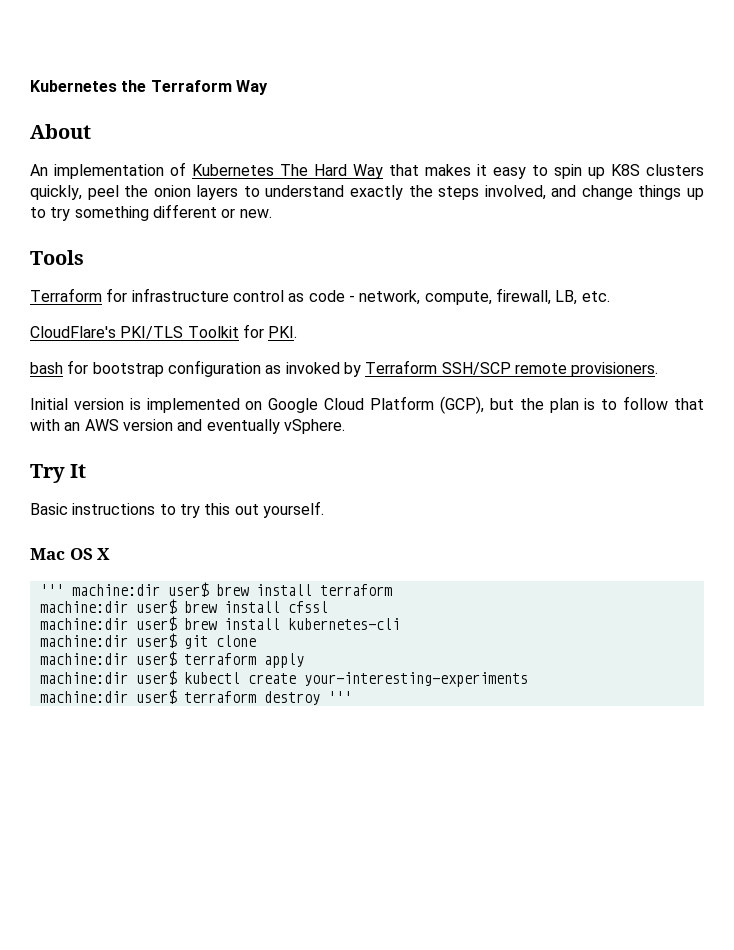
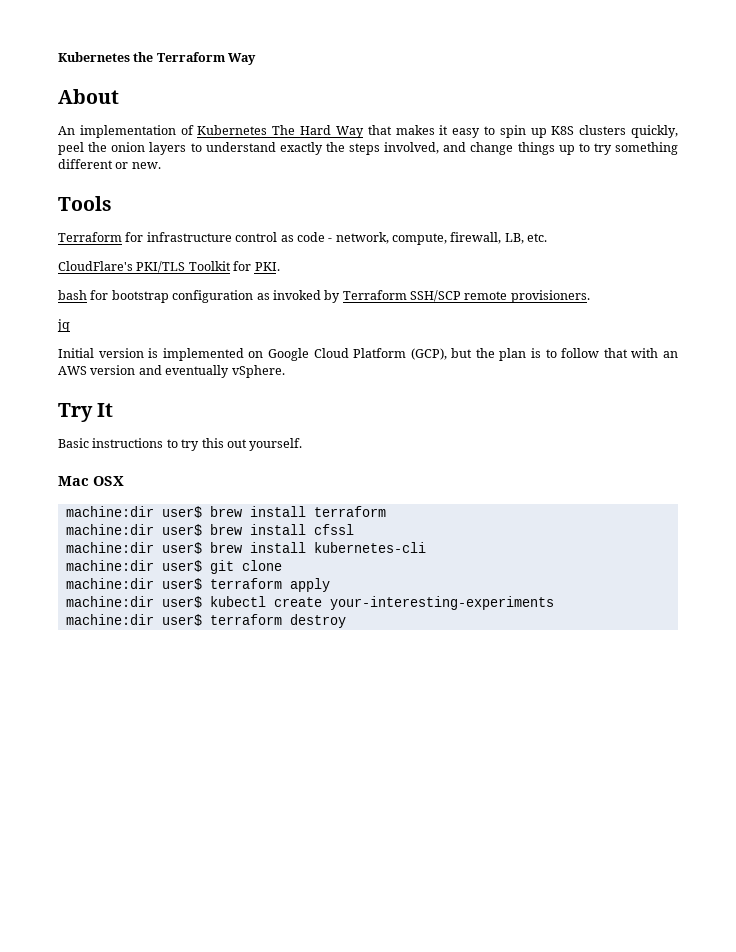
+ jq
- Mac OS X
- ''' machine:dir user$ brew install terraform
+ Mac OSX
+ machine:dir user$ brew install terraform
- machine:dir user$ terraform destroy '''
+ machine:dir user$ terraform destroy

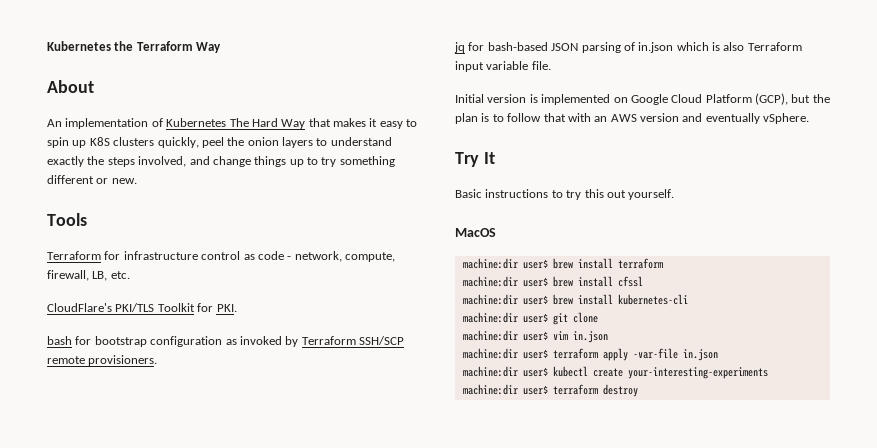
- jq
+ jq for bash-based JSON parsing of in.json which is also Terraform input variable file.
- Mac OSX
+ MacOS
+ machine:dir user$ vim in.json
- machine:dir user$ terraform apply
+ machine:dir user$ terraform apply -var-file in.json

